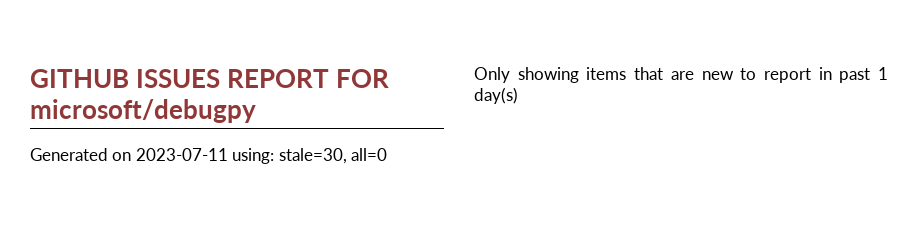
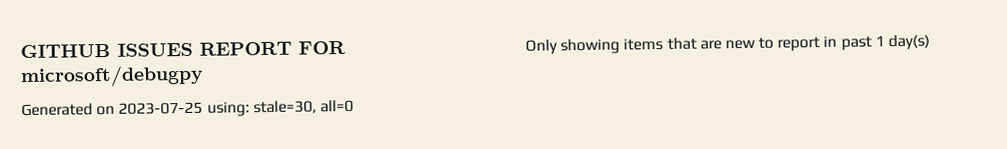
- Generated on 2023-07-11 using: stale=30, all=0
+ Generated on 2023-07-25 using: stale=30, all=0

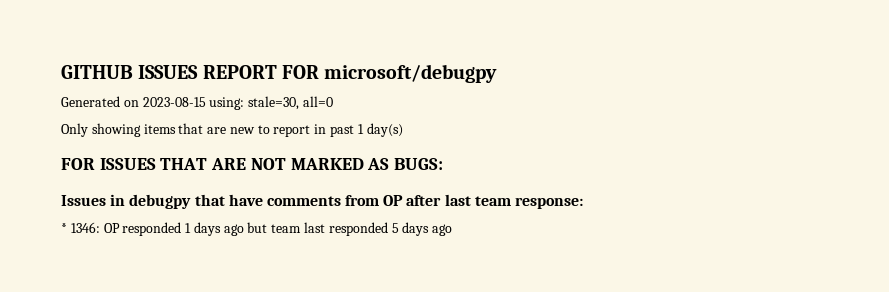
- Generated on 2023-07-25 using: stale=30, all=0
+ Generated on 2023-08-15 using: stale=30, all=0
+ FOR ISSUES THAT ARE NOT MARKED AS BUGS:
+ Issues in debugpy that have comments from OP after last team response:
+ * 1346: OP responded 1 days ago but team last responded 5 days ago

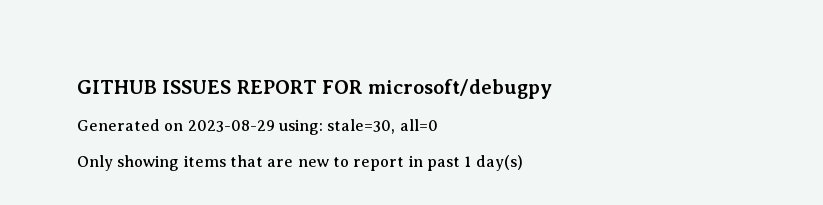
- Generated on 2023-08-15 using: stale=30, all=0
+ Generated on 2023-08-29 using: stale=30, all=0
- FOR ISSUES THAT ARE NOT MARKED AS BUGS:
- Issues in debugpy that have comments from OP after last team response:
- * 1346: OP responded 1 days ago but team last responded 5 days ago

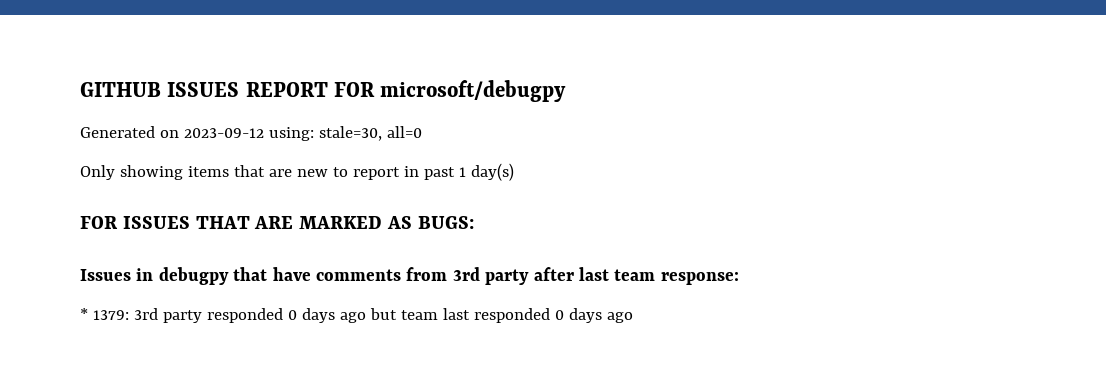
- Generated on 2023-08-29 using: stale=30, all=0
+ Generated on 2023-09-12 using: stale=30, all=0
+ FOR ISSUES THAT ARE MARKED AS BUGS:
+ Issues in debugpy that have comments from 3rd party after last team response:
+ * 1379: 3rd party responded 0 days ago but team last responded 0 days ago

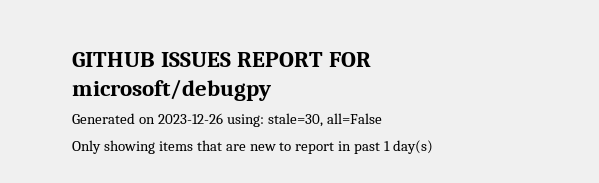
- Generated on 2023-09-12 using: stale=30, all=0
+ Generated on 2023-12-26 using: stale=30, all=False
- FOR ISSUES THAT ARE MARKED AS BUGS:
- Issues in debugpy that have comments from 3rd party after last team response:
- * 1379: 3rd party responded 0 days ago but team last responded 0 days ago

